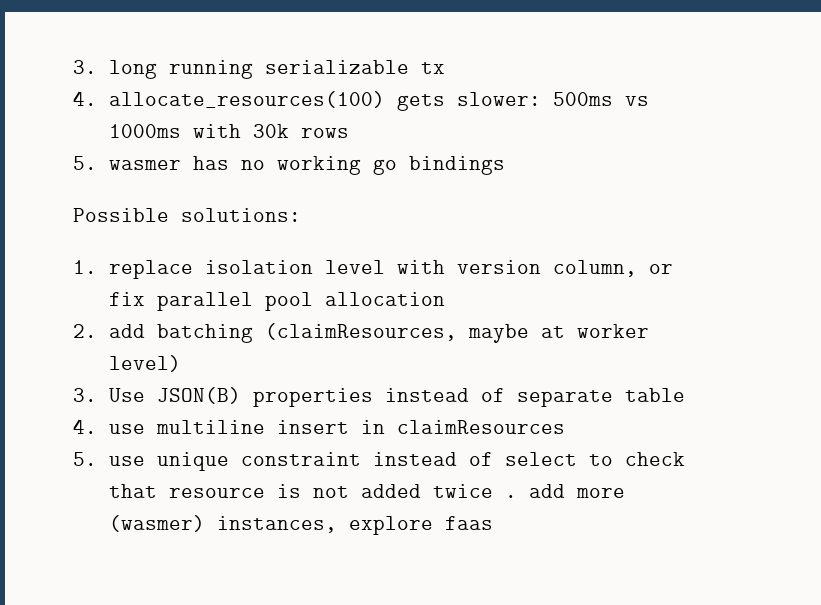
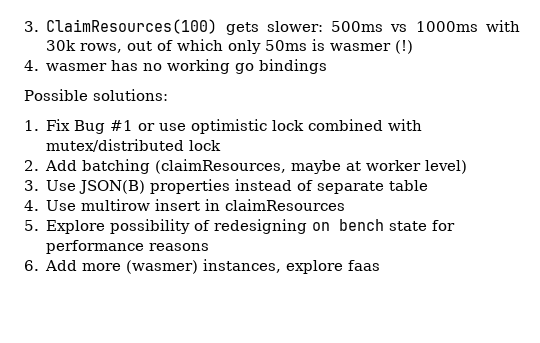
- 3. long running serializable tx
- 4. allocate_resources(100) gets slower: 500ms vs 1000ms with 30k rows
- 5. wasmer has no working go bindings
+ 3. ClaimResources(100) gets slower: 500ms vs 1000ms with 30k rows, out of which only 50ms is wasmer (!)
+ 4. wasmer has no working go bindings
- 1. replace isolation level with version column, or fix parallel pool allocation
+ 1. Fix Bug #1 or use optimistic lock combined with mutex/distributed lock
- 2. add batching (claimResources, maybe at worker level)
+ 2. Add batching (claimResources, maybe at worker level)
- 4. use multiline insert in claimResources
+ 4. Use multirow insert in claimResources
- 5. use unique constraint instead of select to check that resource is not added twice . add more (wasmer) instances, explore faas
+ 5. Explore possibility of redesigning on bench state for performance reasons
+ 6. Add more (wasmer) instances, explore faas

